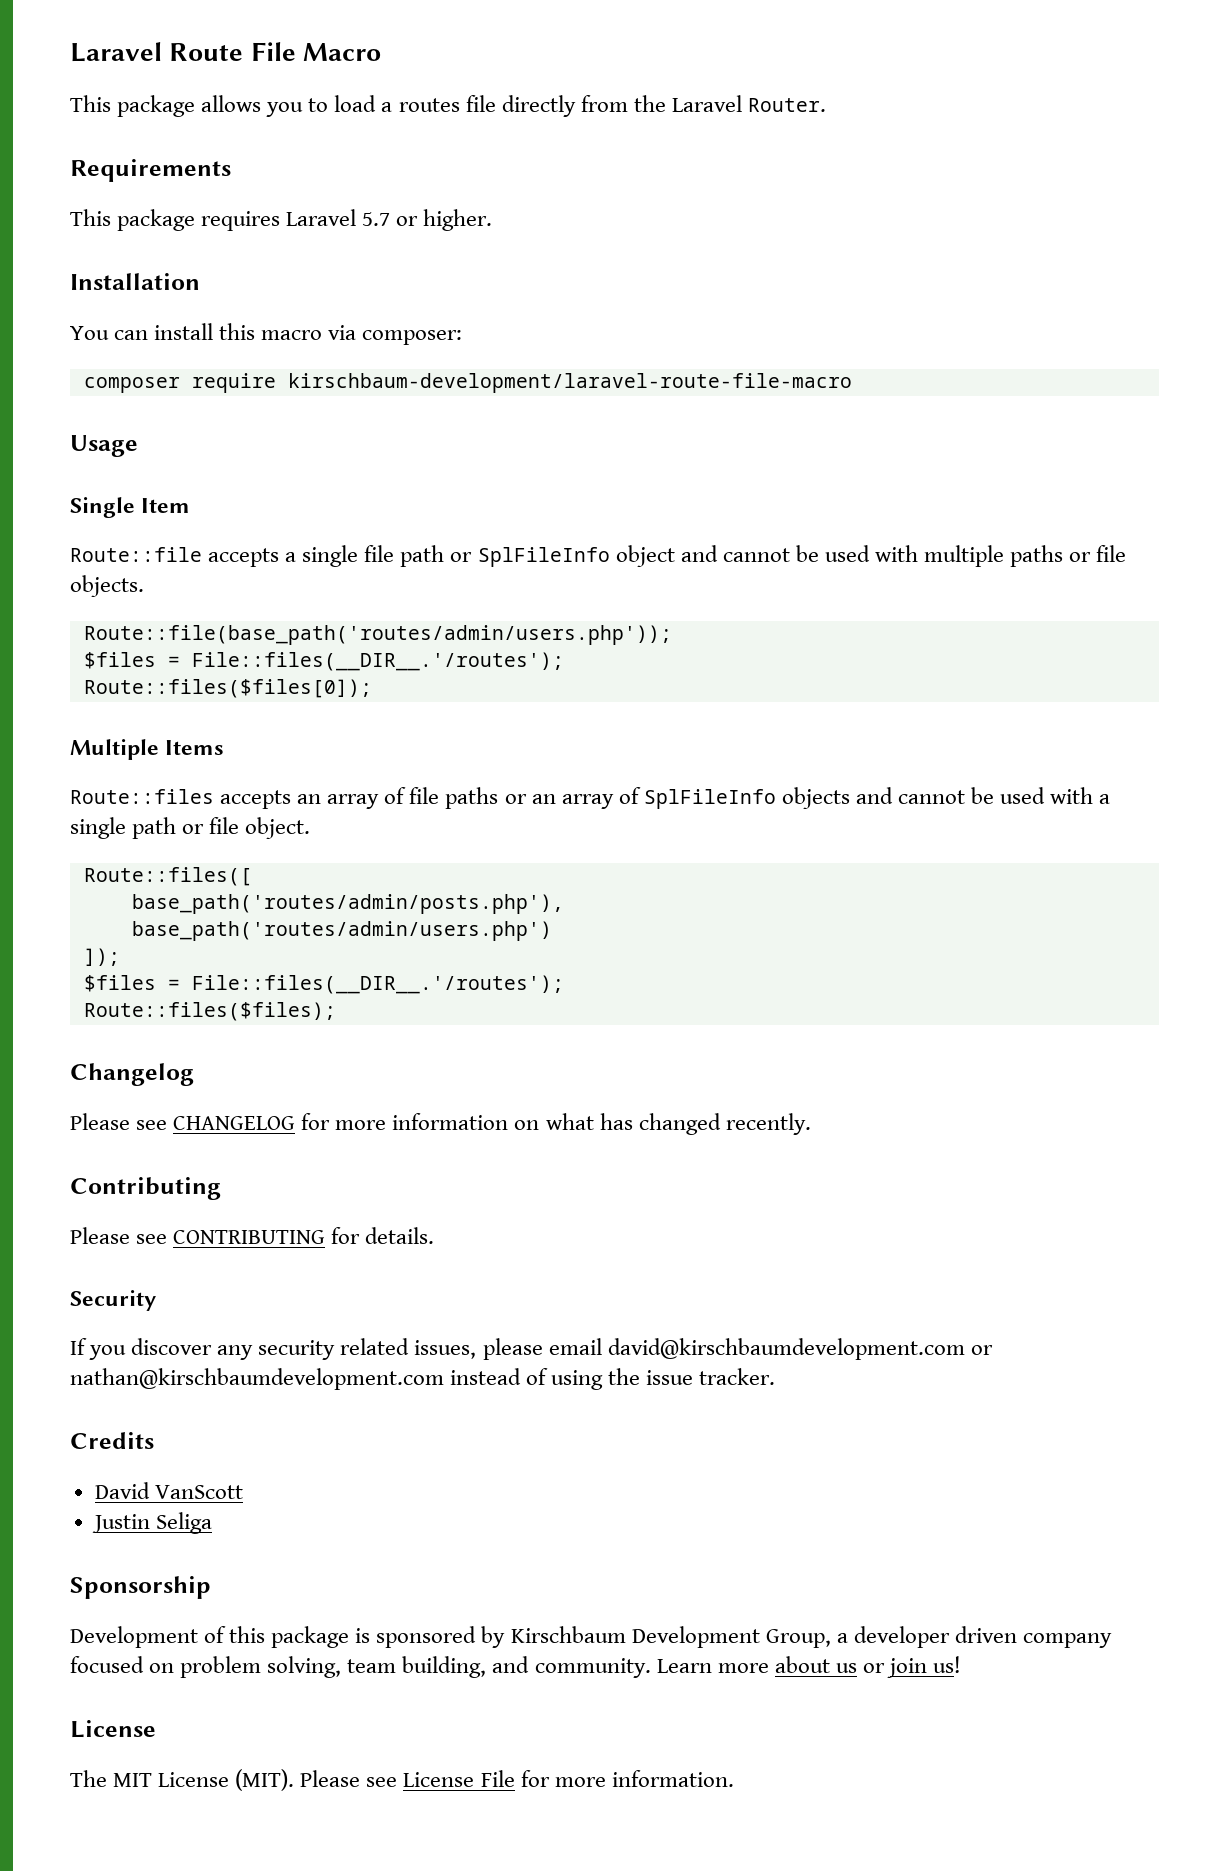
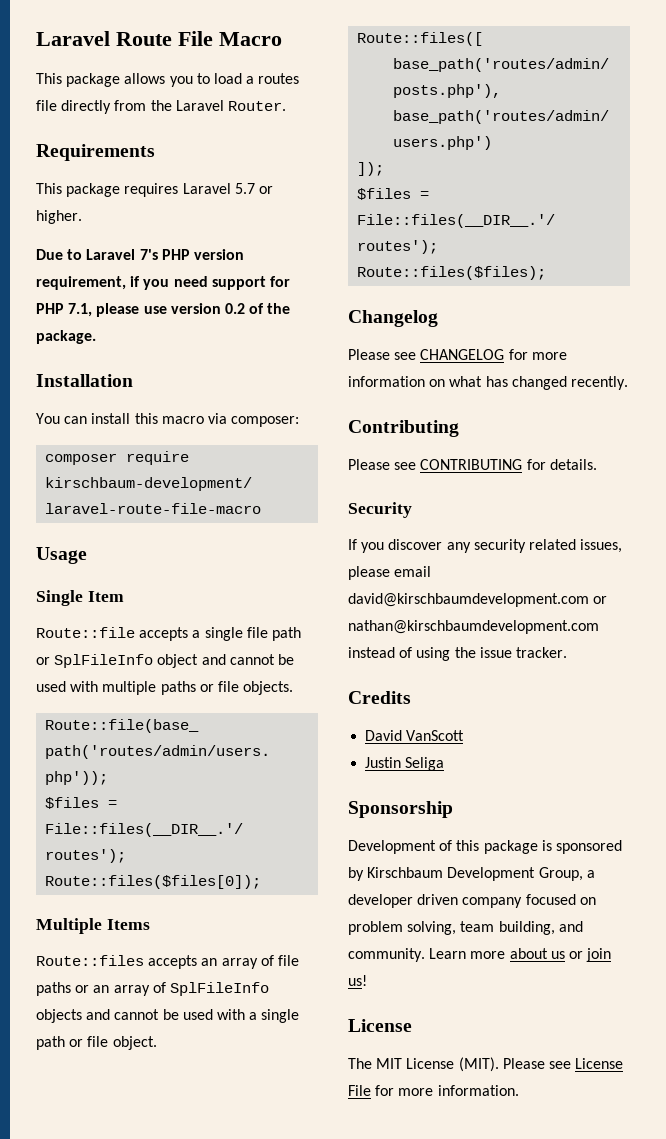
+ Due to Laravel 7's PHP version requirement, if you need support for PHP 7.1, please use version 0.2 of the package.

